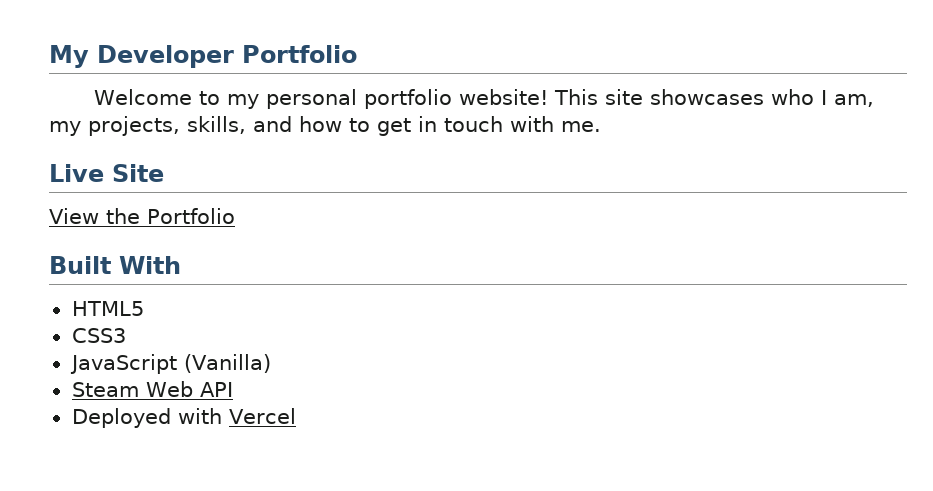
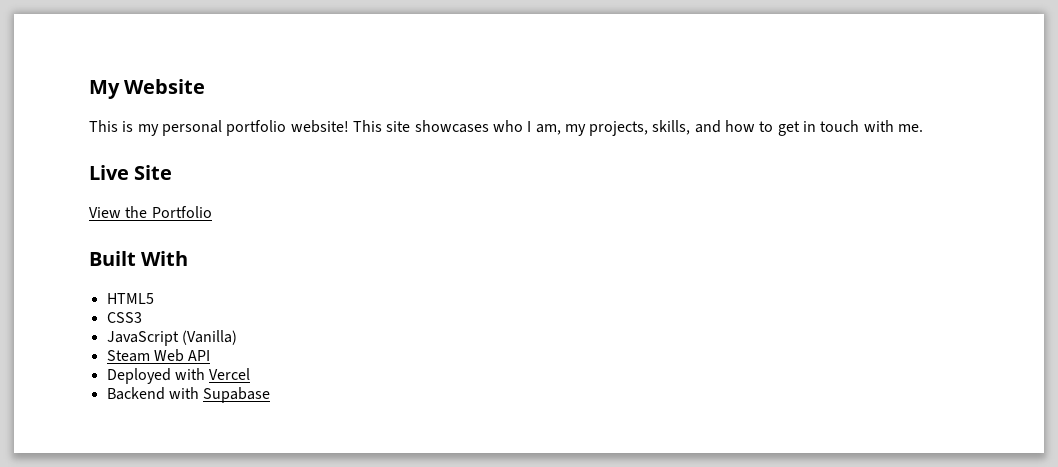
- My Developer Portfolio
- Welcome to my personal portfolio website!
+ My Website
+ This is my personal portfolio website!
+ Backend with Supabase

